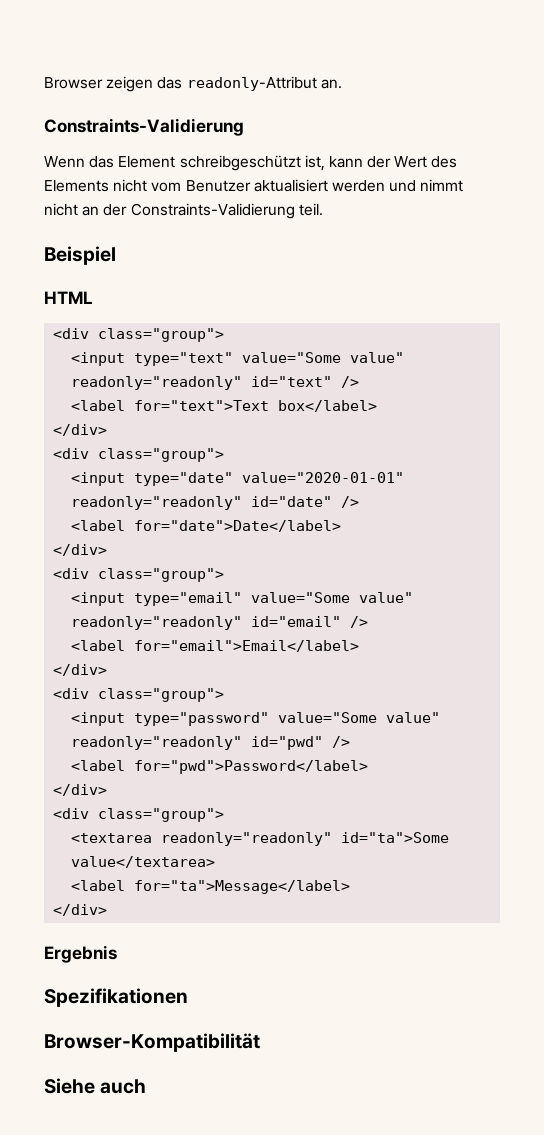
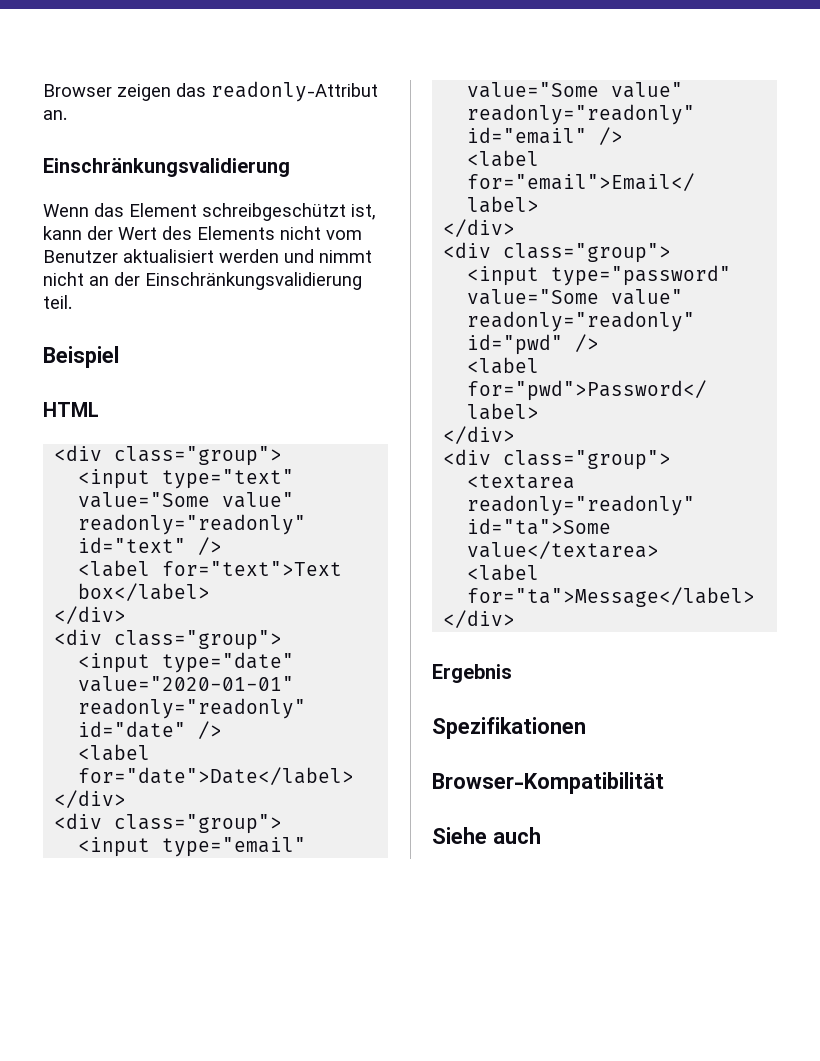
  Browser zeigen das readonly-Attribut an.
- Constraints-Validierung
+ Einschränkungsvalidierung
- Wenn das Element schreibgeschützt ist, kann der Wert des Elements nicht vom Benutzer aktualisiert werden und nimmt nicht an der Constraints-Validierung teil.
+ Wenn das Element schreibgeschützt ist, kann der Wert des Elements nicht vom Benutzer aktualisiert werden und nimmt nicht an der Einschränkungsvalidierung teil.

